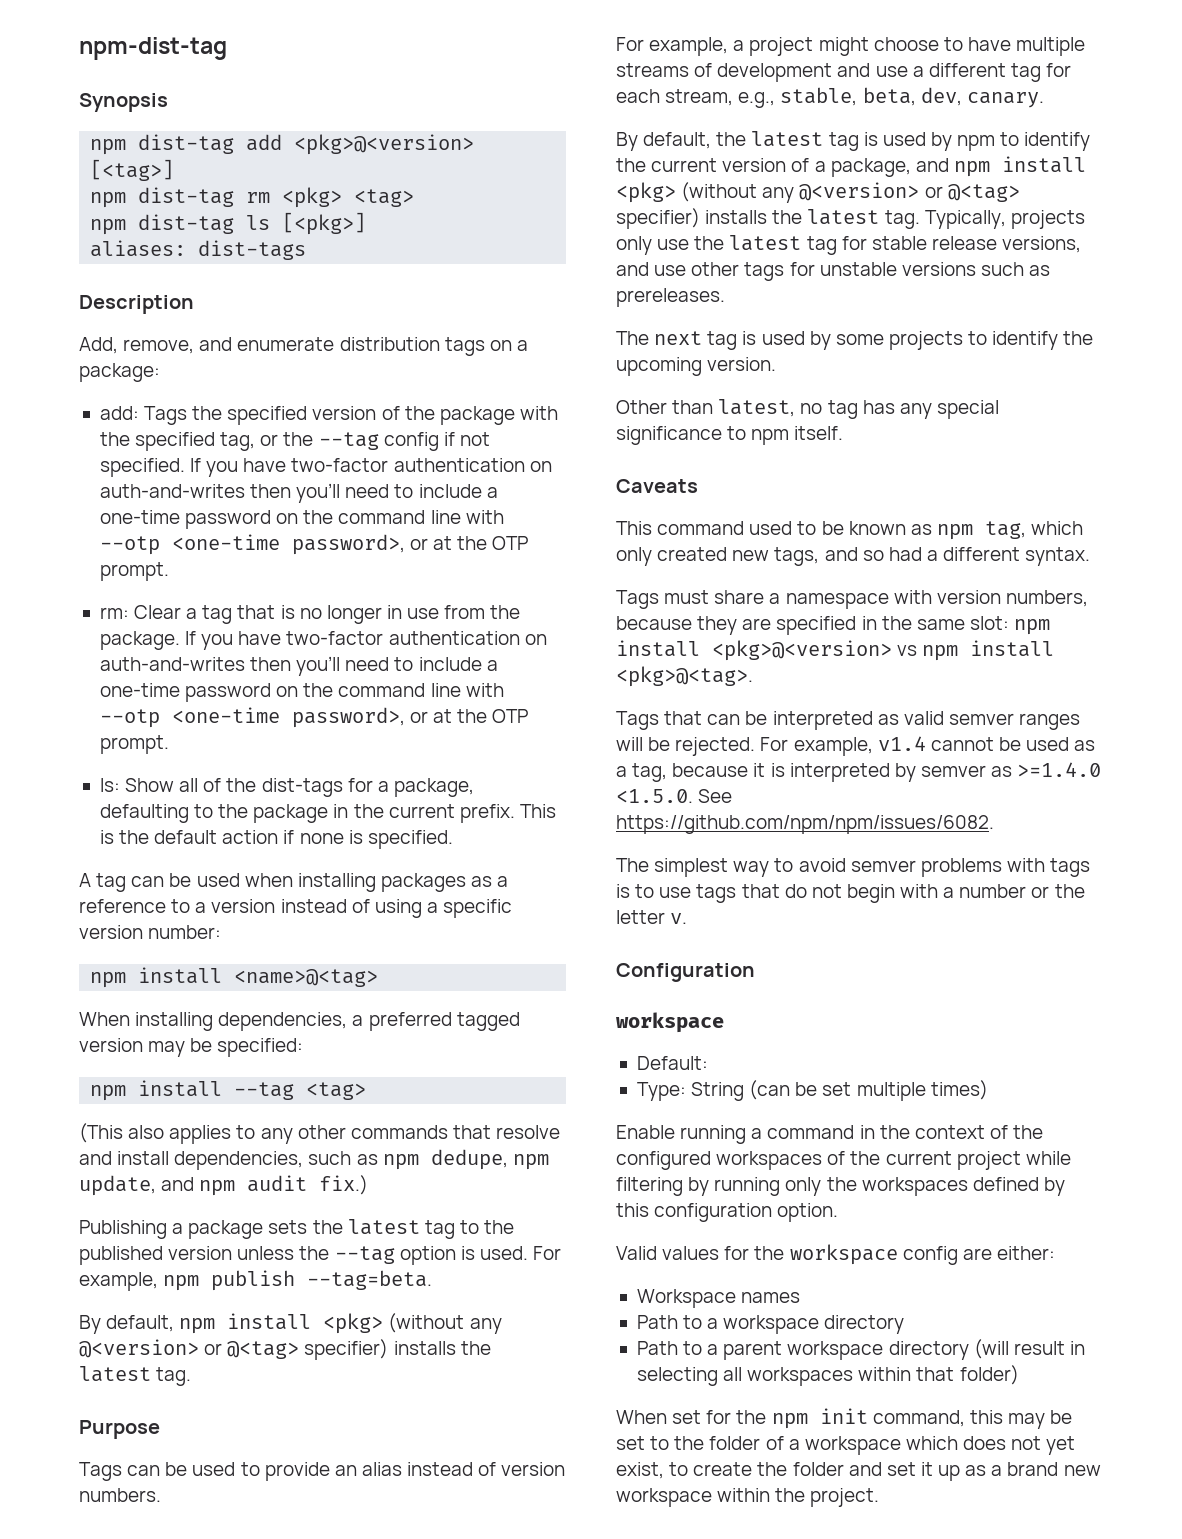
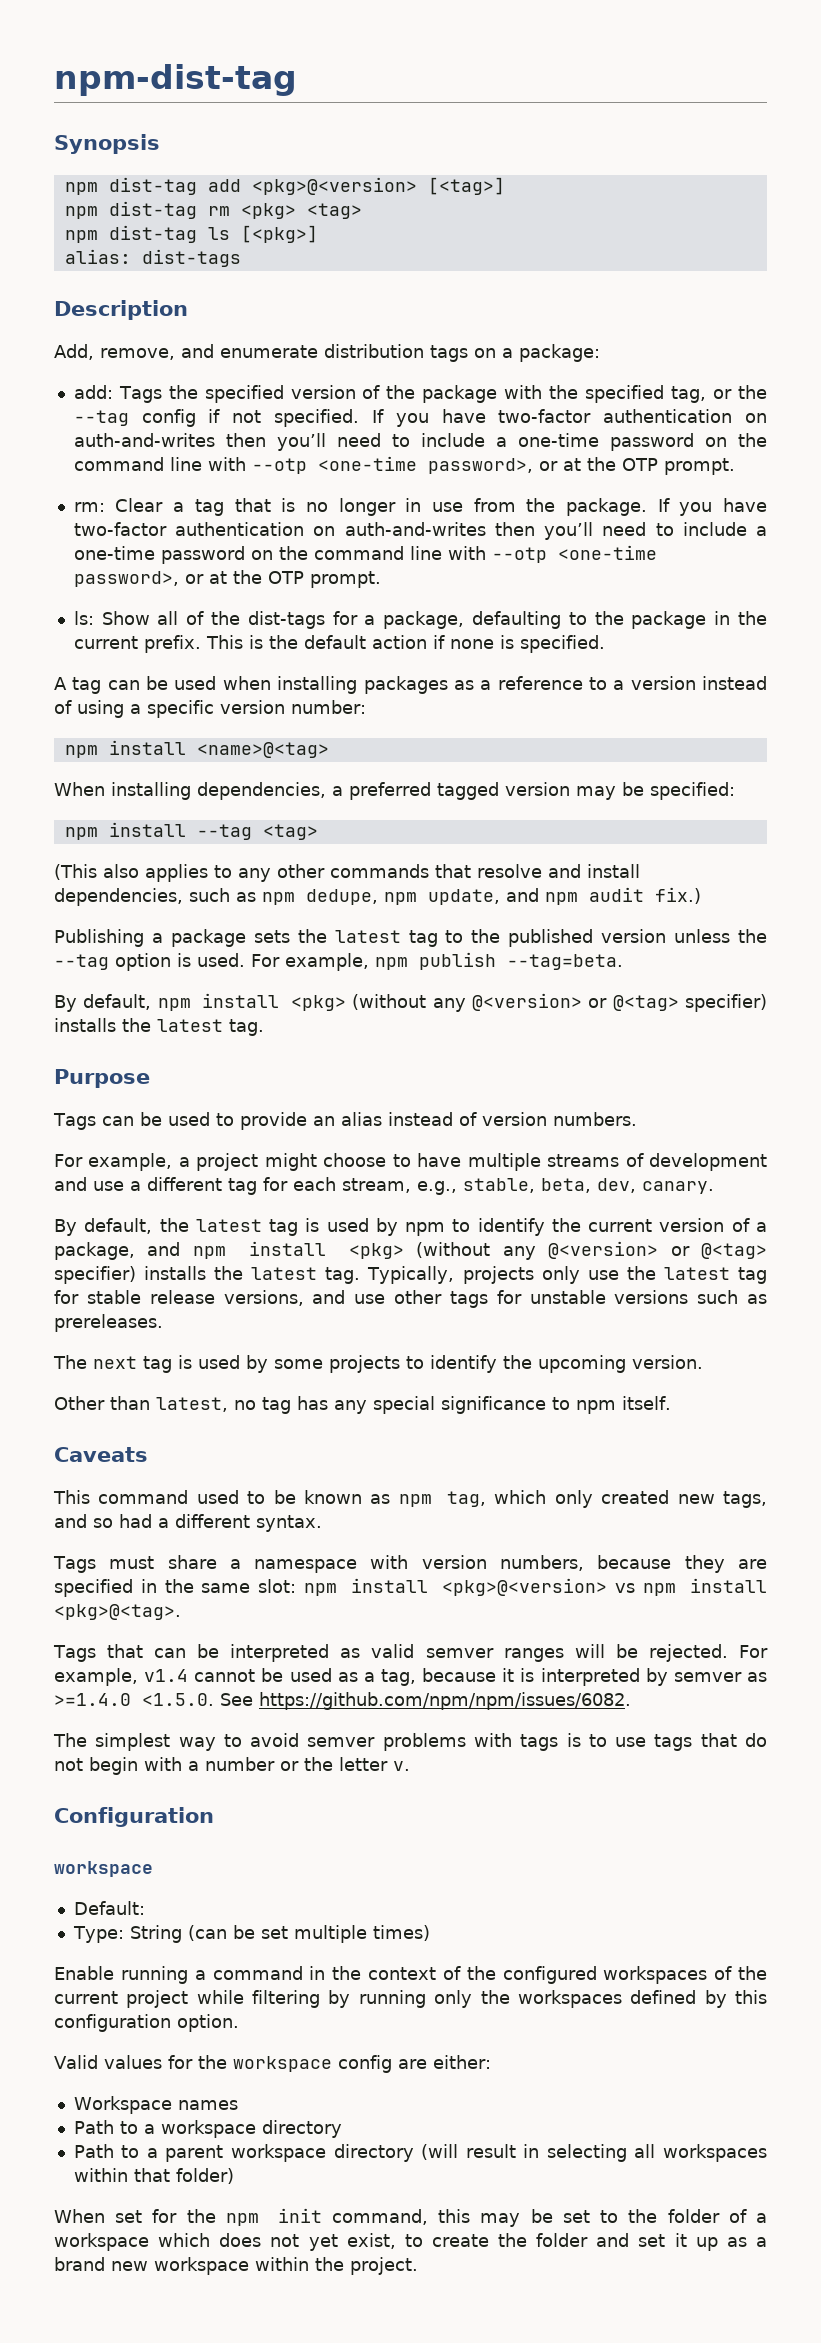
- aliases: dist-tags
+ alias: dist-tags

